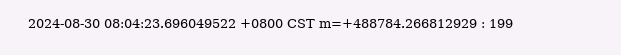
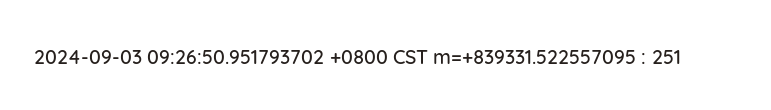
- 2024-08-30 08:04:23.696049522 +0800 CST m=+488784.266812929 : 199
+ 2024-09-03 09:26:50.951793702 +0800 CST m=+839331.522557095 : 251

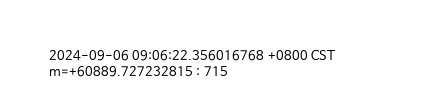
- 2024-09-03 09:26:50.951793702 +0800 CST m=+839331.522557095 : 251
+ 2024-09-06 09:06:22.356016768 +0800 CST m=+60889.727232815 : 715

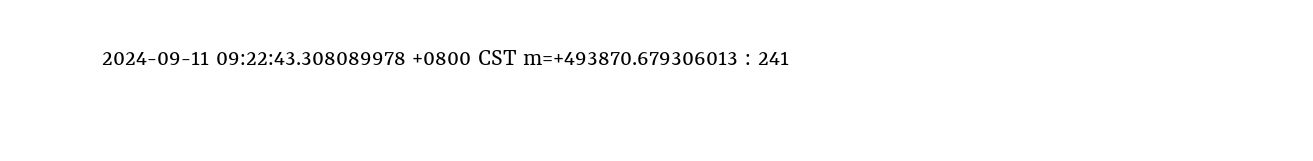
- 2024-09-06 09:06:22.356016768 +0800 CST m=+60889.727232815 : 715
+ 2024-09-11 09:22:43.308089978 +0800 CST m=+493870.679306013 : 241

